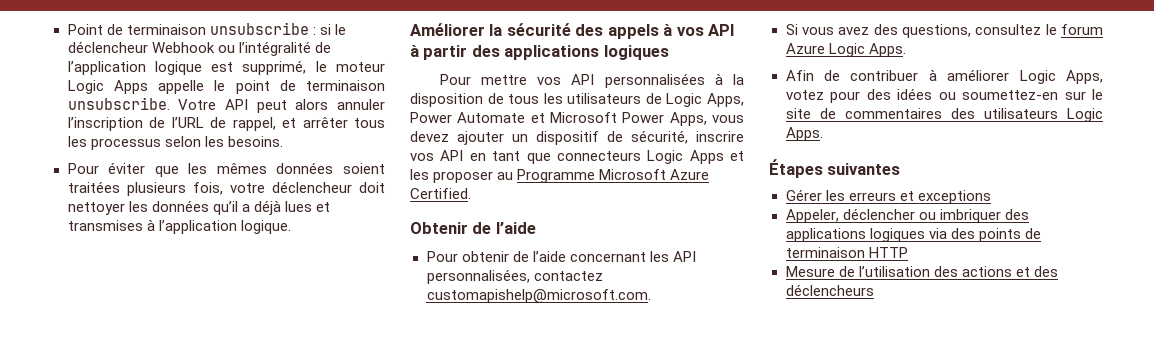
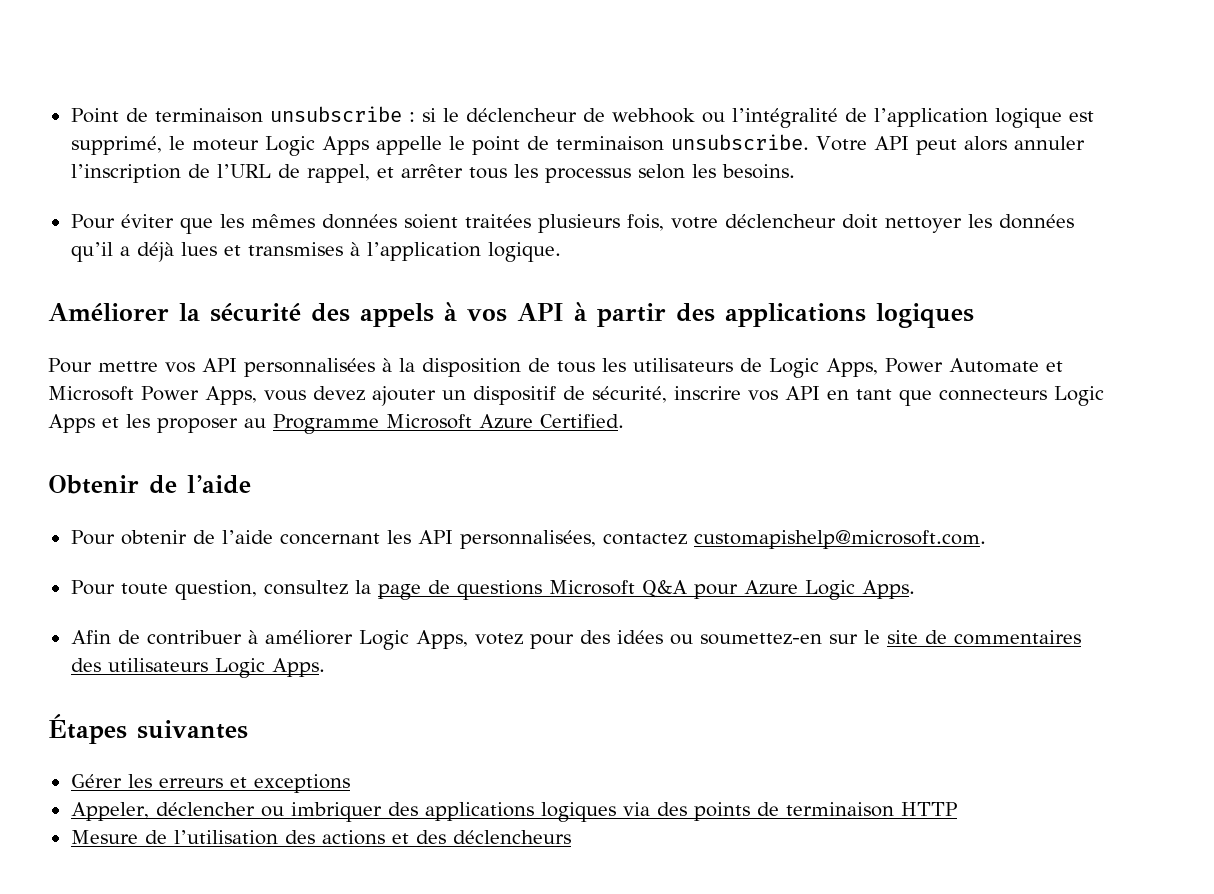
- Point de terminaison unsubscribe : si le déclencheur Webhook ou l’intégralité de l’application logique est supprimé, le moteur Logic Apps appelle le point de terminaison unsubscribe.
+ Point de terminaison unsubscribe : si le déclencheur de webhook ou l’intégralité de l’application logique est supprimé, le moteur Logic Apps appelle le point de terminaison unsubscribe.
- Si vous avez des questions, consultez le forum Azure Logic Apps.
+ Pour toute question, consultez la page de questions Microsoft Q&A pour Azure Logic Apps.

